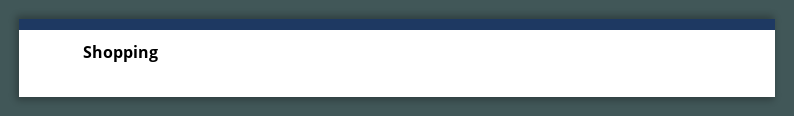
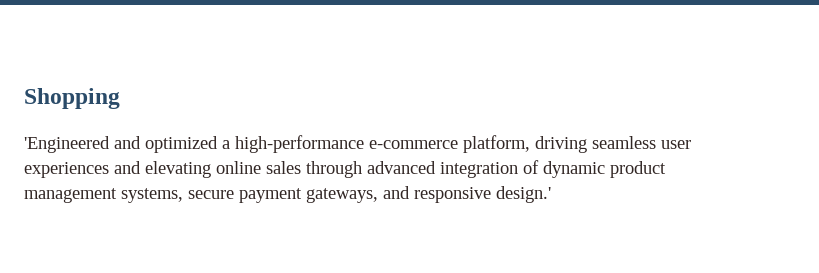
+ 'Engineered and optimized a high-performance e-commerce platform, driving seamless user experiences and elevating online sales through advanced integration of dynamic product management systems, secure payment gateways, and responsive design.'

